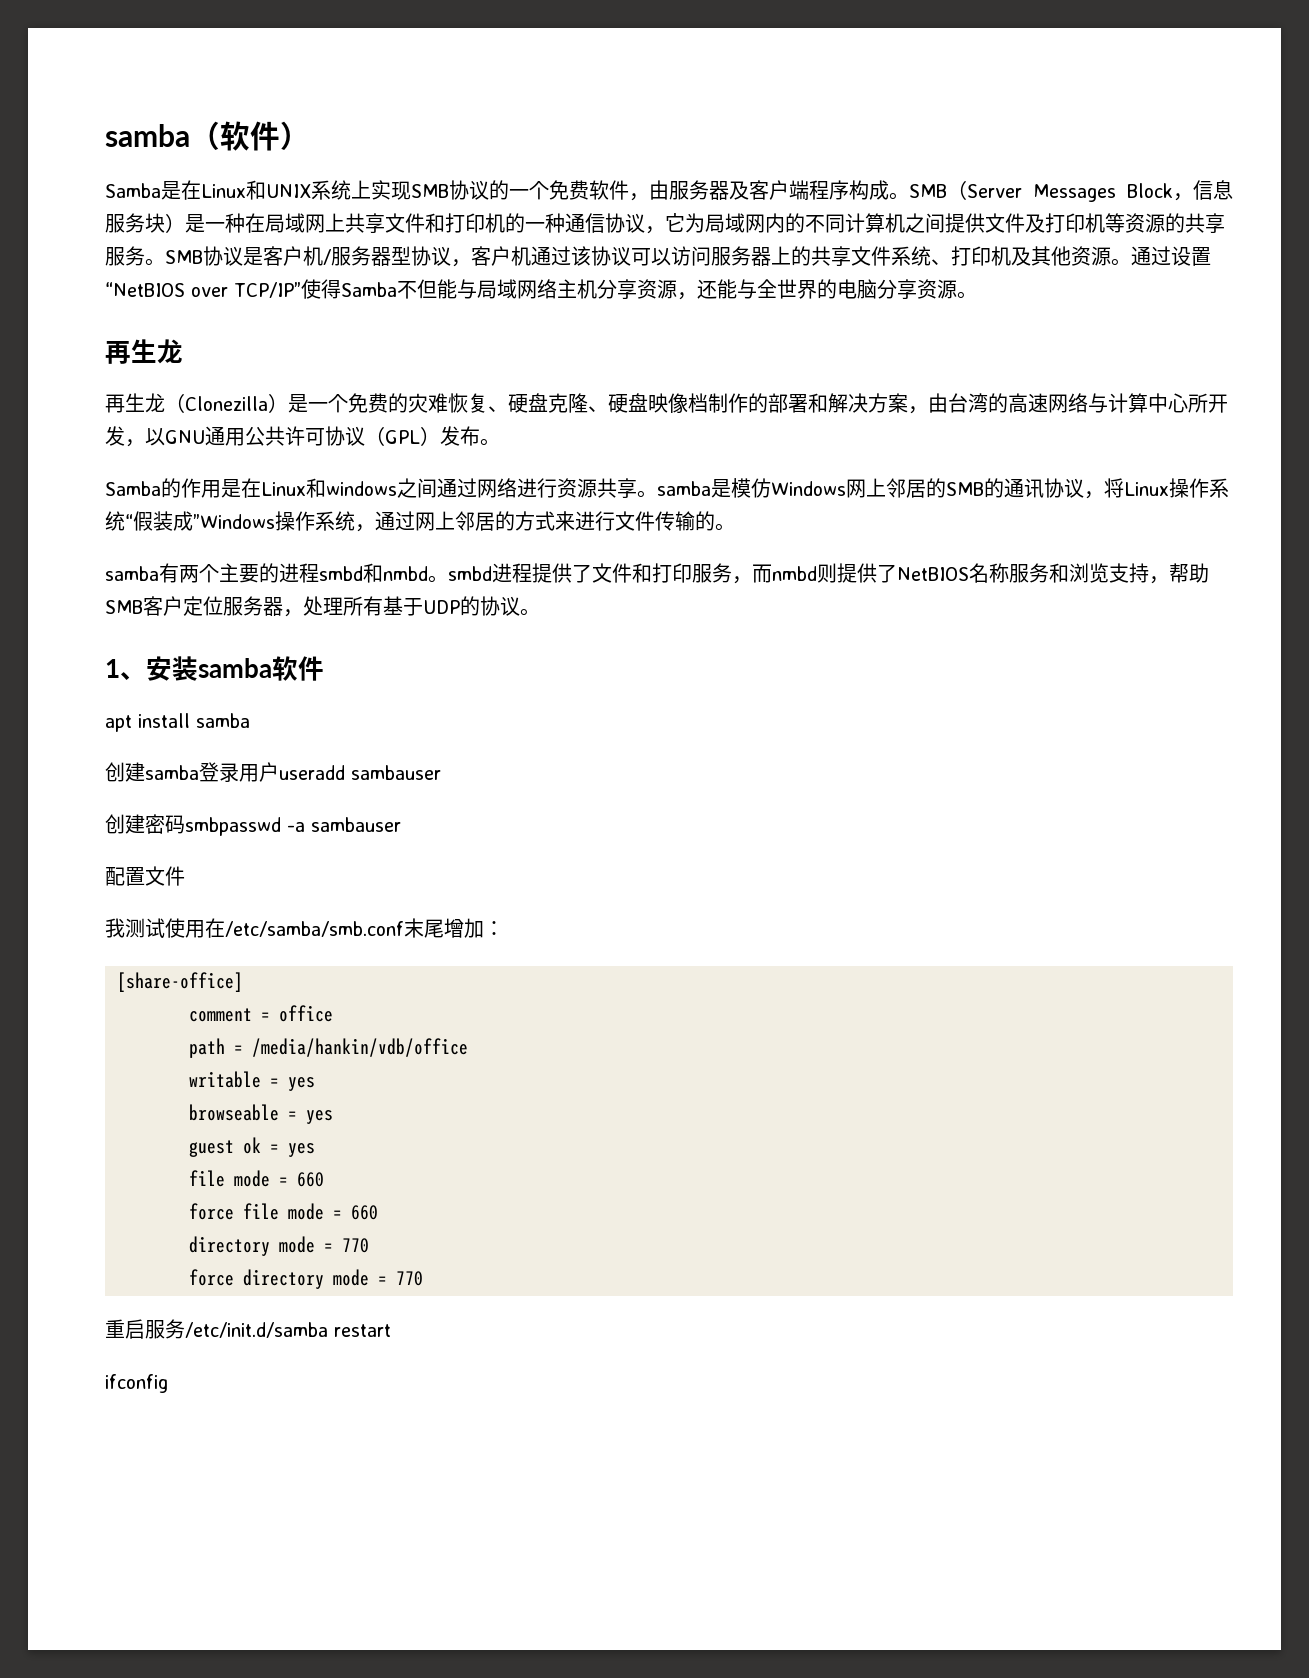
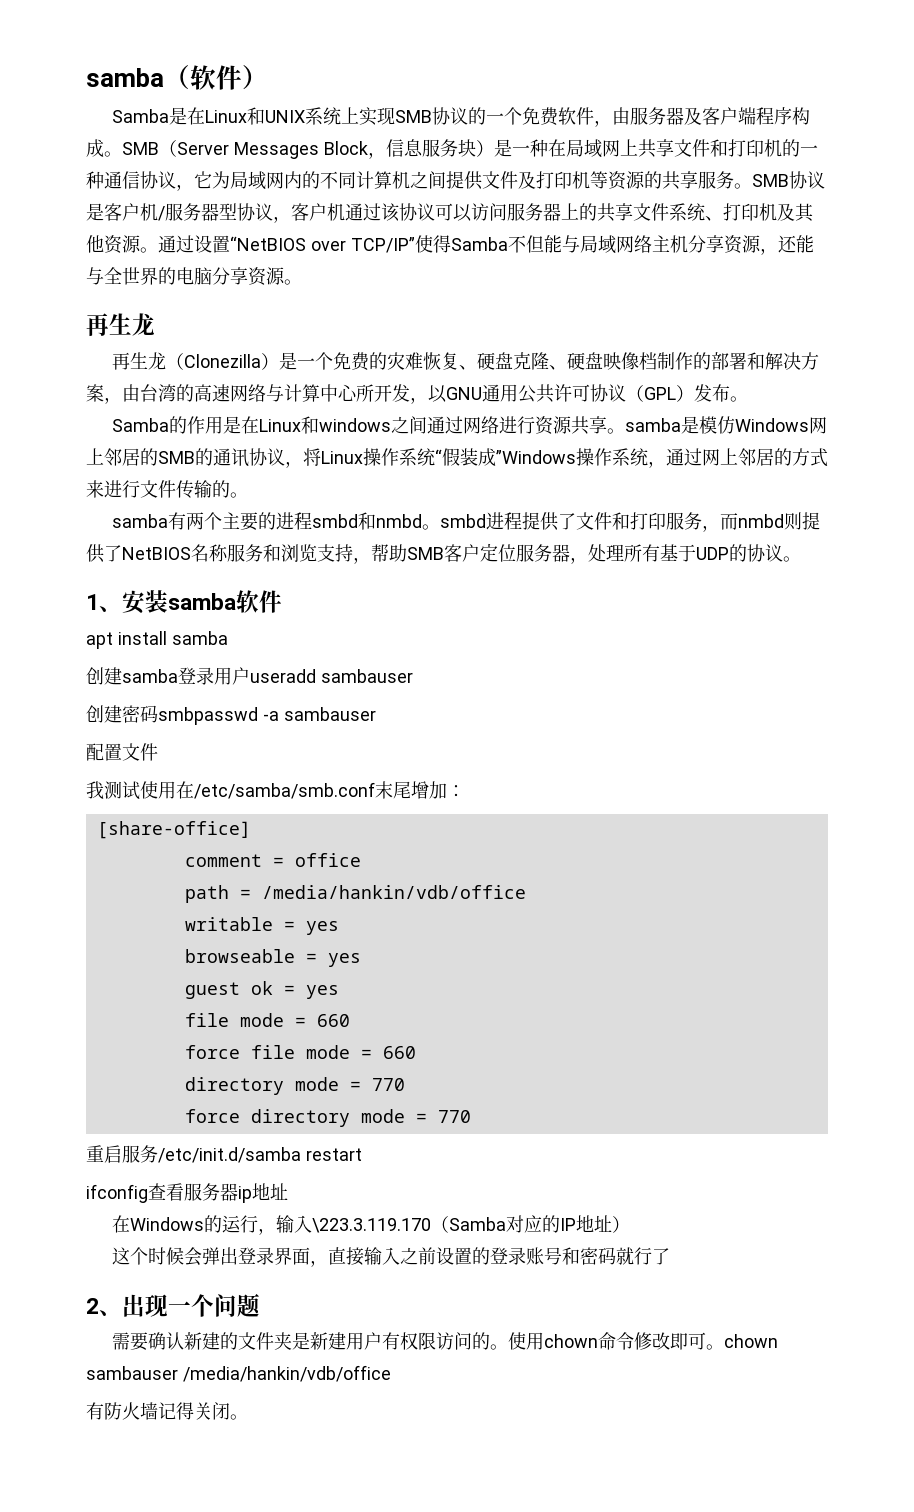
- ifconfig
+ ifconfig查看服务器ip地址
+ 在Windows的运行，输入\223.3.119.170（Samba对应的IP地址）
+ 这个时候会弹出登录界面，直接输入之前设置的登录账号和密码就行了
+ 2、出现一个问题
+ 需要确认新建的文件夹是新建用户有权限访问的。使用chown命令修改即可。chown sambauser /media/hankin/vdb/office
+ 有防火墙记得关闭。

